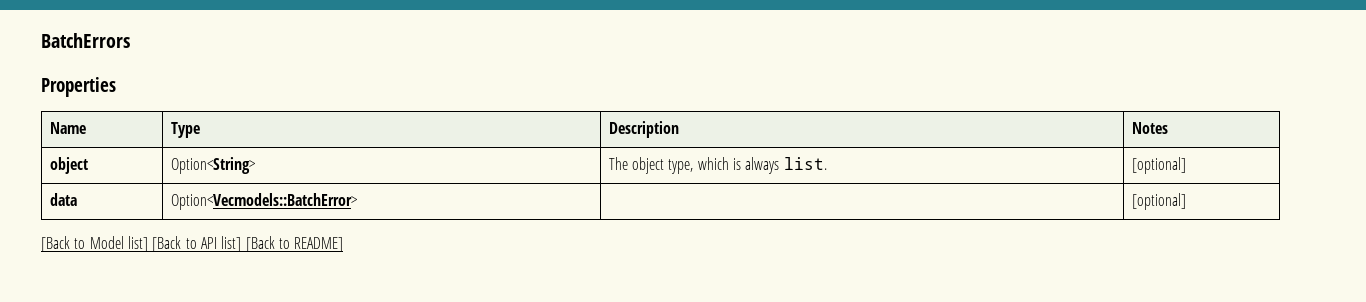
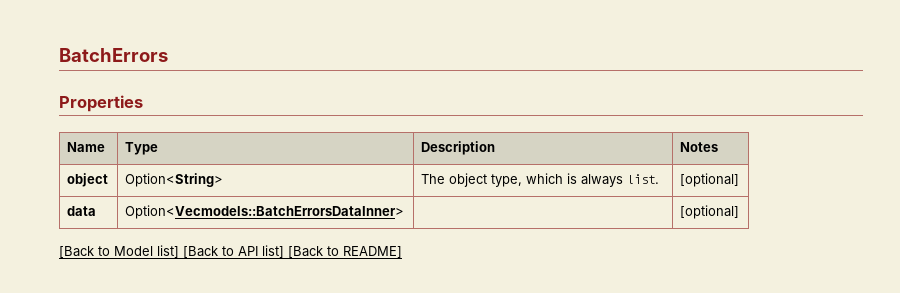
- data | Option<Vecmodels::BatchError> | | [optional]
+ data | Option<Vecmodels::BatchErrorsDataInner> | | [optional]

